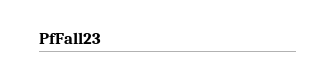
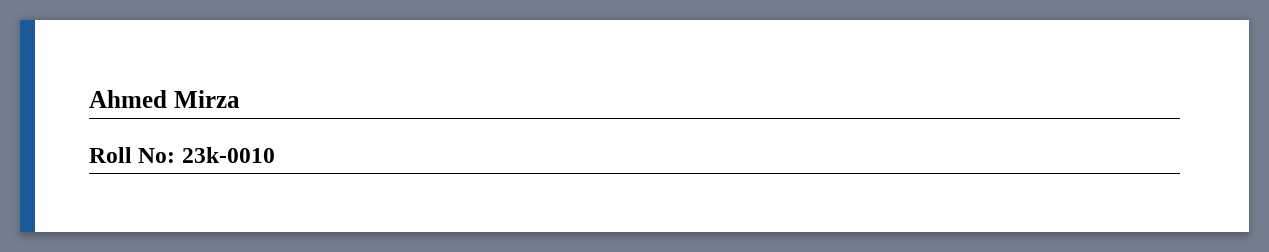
- PfFall23
+ Ahmed Mirza
+ Roll No: 23k-0010

